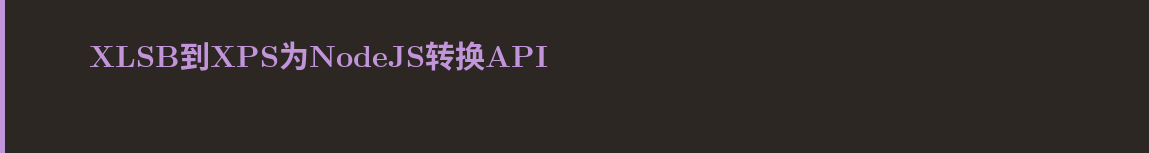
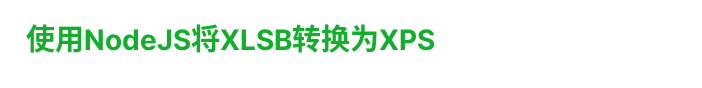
- XLSB到XPS为NodeJS转换API
+ 使用NodeJS将XLSB转换为XPS

